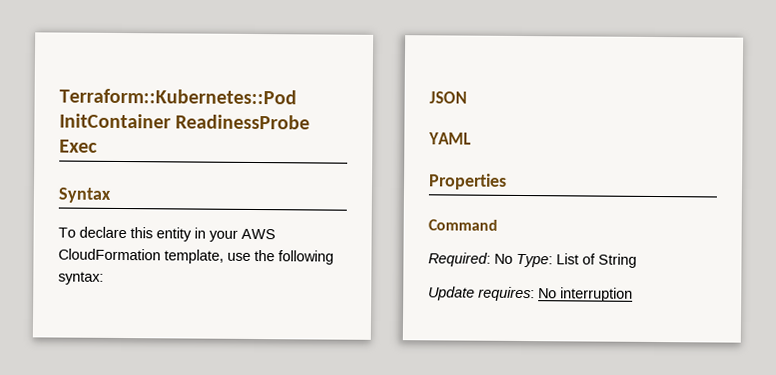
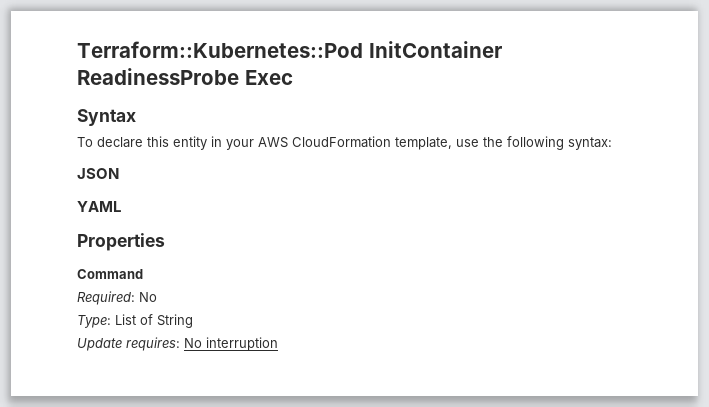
- Required: No Type: List of String
+ Required: No
+ Type: List of String

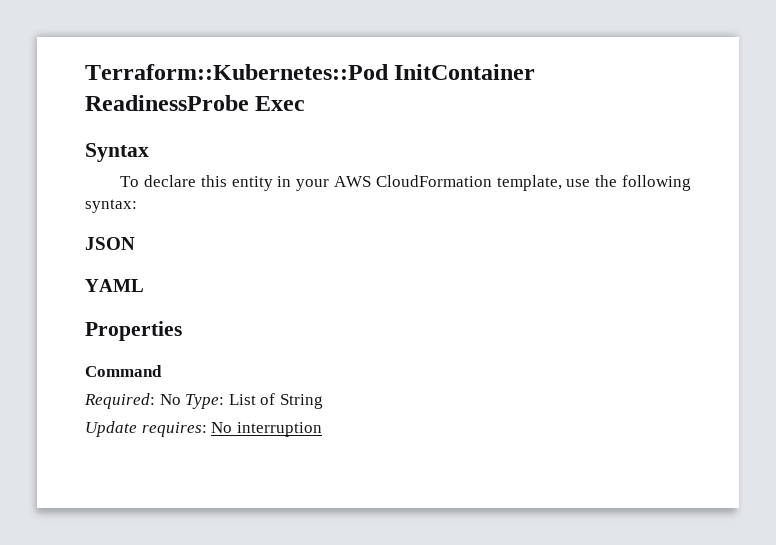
- Required: No
- Type: List of String
+ Required: No Type: List of String

